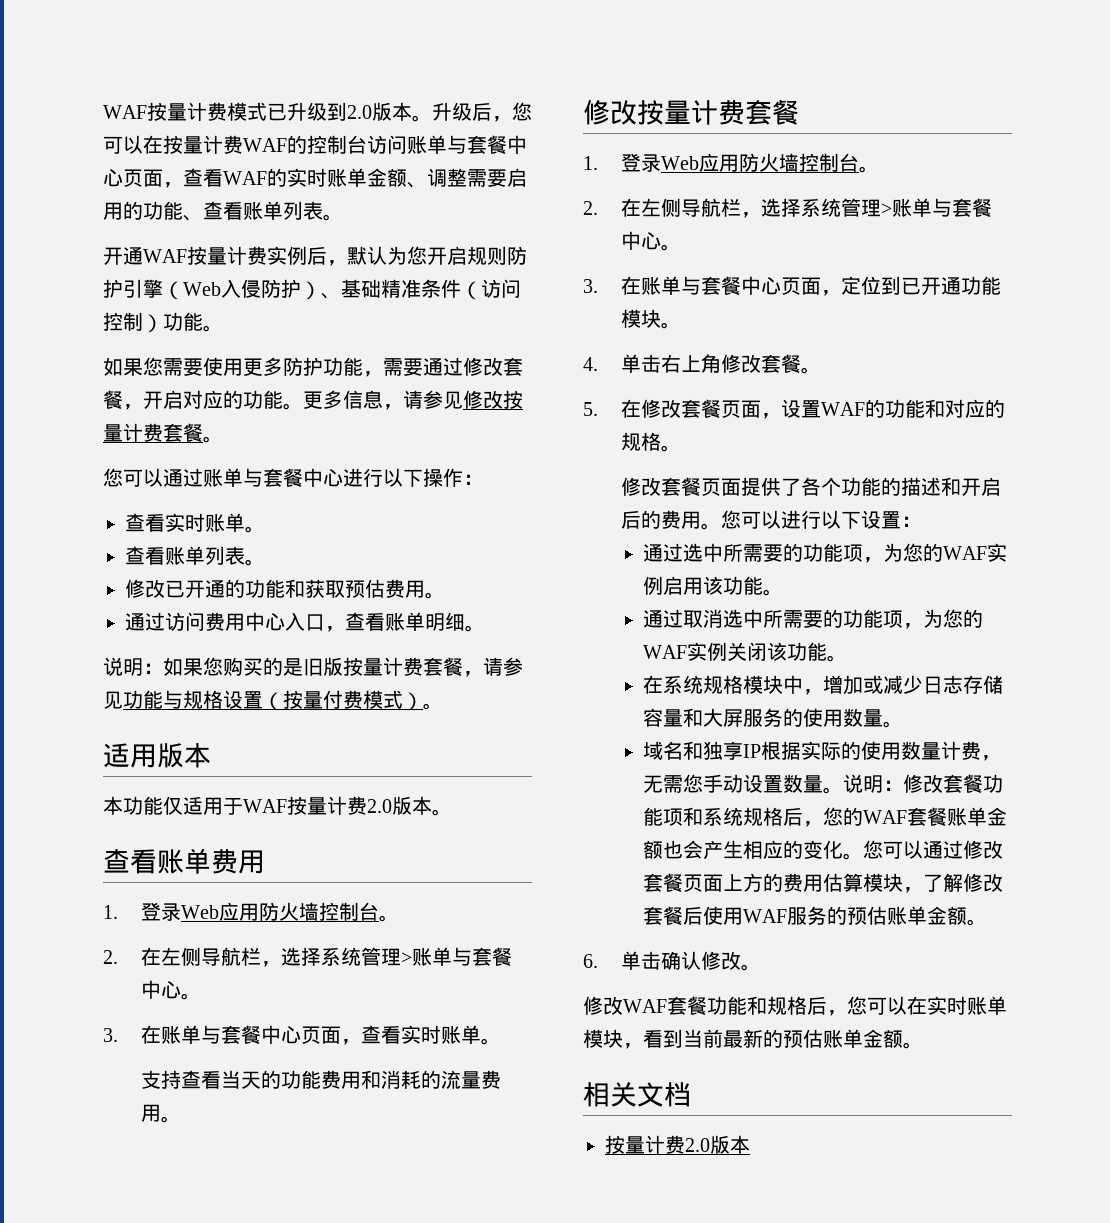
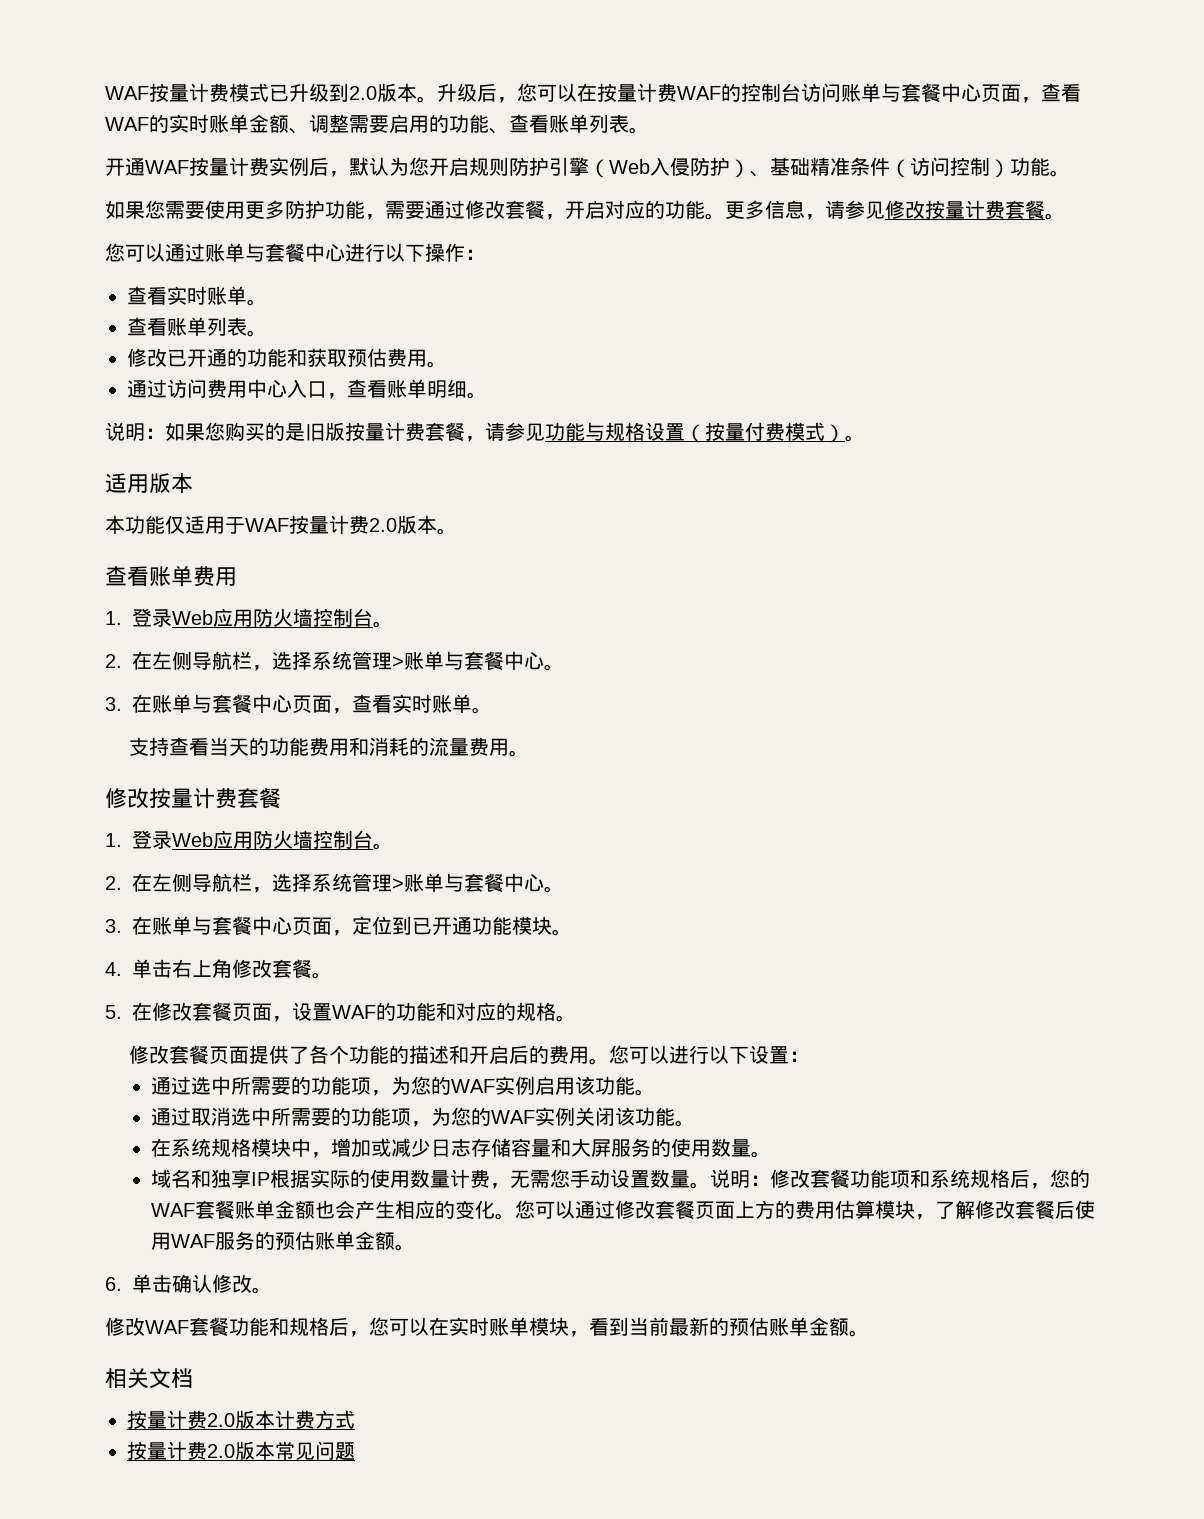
  相关文档
- 按量计费2.0版本
+ 按量计费2.0版本计费方式
+ 按量计费2.0版本常见问题

